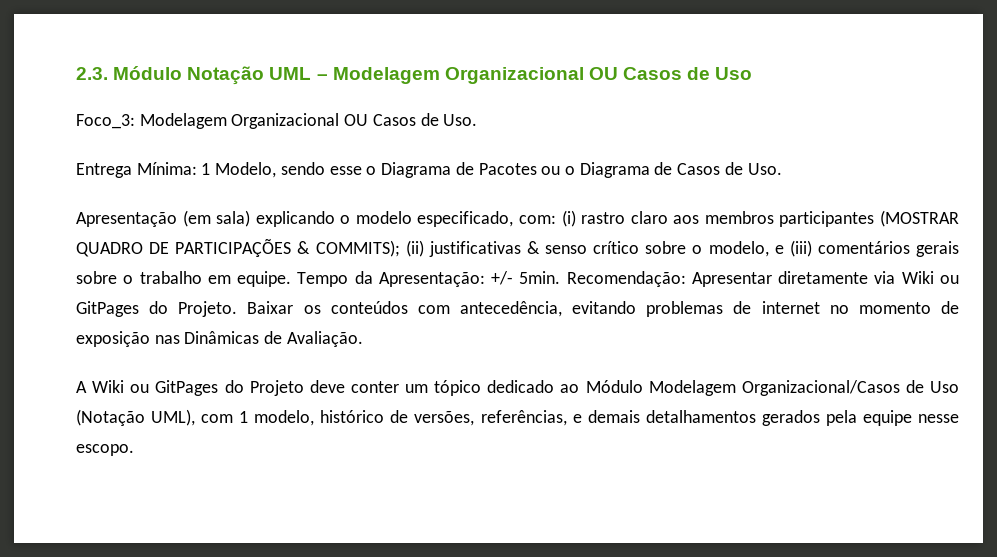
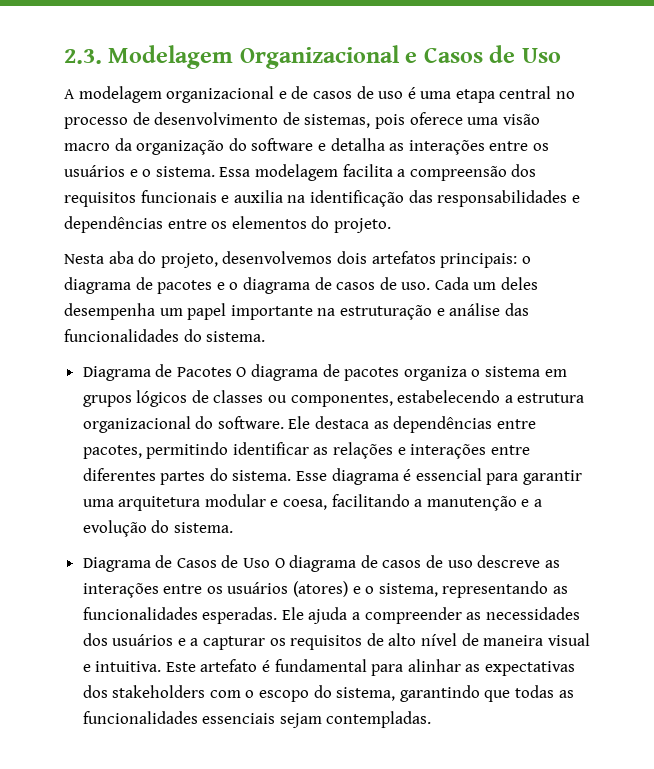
- 2.3. Módulo Notação UML – Modelagem Organizacional OU Casos de Uso
+ 2.3. Modelagem Organizacional e Casos de Uso
- Foco_3: Modelagem Organizacional OU Casos de Uso.
- Entrega Mínima: 1 Modelo, sendo esse o Diagrama de Pacotes ou o Diagrama de Casos de Uso.
- Apresentação (em sala) explicando o modelo especificado, com: (i) rastro claro aos membros participantes (MOSTRAR QUADRO DE PARTICIPAÇÕES & COMMITS); (ii) justificativas & senso crítico sobre o modelo, e (iii) comentários gerais sobre o trabalho em equipe. Tempo da Apresentação: +/- 5min. Recomendação: Apresentar diretamente via Wiki ou GitPages do Projeto. Baixar os conteúdos com antecedência, evitando problemas de internet no momento de exposição nas Dinâmicas de Avaliação.
- A Wiki ou GitPages do Projeto deve conter um tópico dedicado ao Módulo Modelagem Organizacional/Casos de Uso (Notação UML), com 1 modelo, histórico de versões, referências, e demais detalhamentos gerados pela equipe nesse escopo.
+ A modelagem organizacional e de casos de uso é uma etapa central no processo de desenvolvimento de sistemas, pois oferece uma visão macro da organização do software e detalha as interações entre os usuários e o sistema. Essa modelagem facilita a compreensão dos requisitos funcionais e auxilia na identificação das responsabilidades e dependências entre os elementos do projeto.
+ Nesta aba do projeto, desenvolvemos dois artefatos principais: o diagrama de pacotes e o diagrama de casos de uso. Cada um deles desempenha um papel importante na estruturação e análise das funcionalidades do sistema.
+ Diagrama de Pacotes O diagrama de pacotes organiza o sistema em grupos lógicos de classes ou componentes, estabelecendo a estrutura organizacional do software. Ele destaca as dependências entre pacotes, permitindo identificar as relações e interações entre diferentes partes do sistema. Esse diagrama é essencial para garantir uma arquitetura modular e coesa, facilitando a manutenção e a evolução do sistema.
+ Diagrama de Casos de Uso O diagrama de casos de uso descreve as interações entre os usuários (atores) e o sistema, representando as funcionalidades esperadas. Ele ajuda a compreender as necessidades dos usuários e a capturar os requisitos de alto nível de maneira visual e intuitiva. Este artefato é fundamental para alinhar as expectativas dos stakeholders com o escopo do sistema, garantindo que todas as funcionalidades essenciais sejam contempladas.

